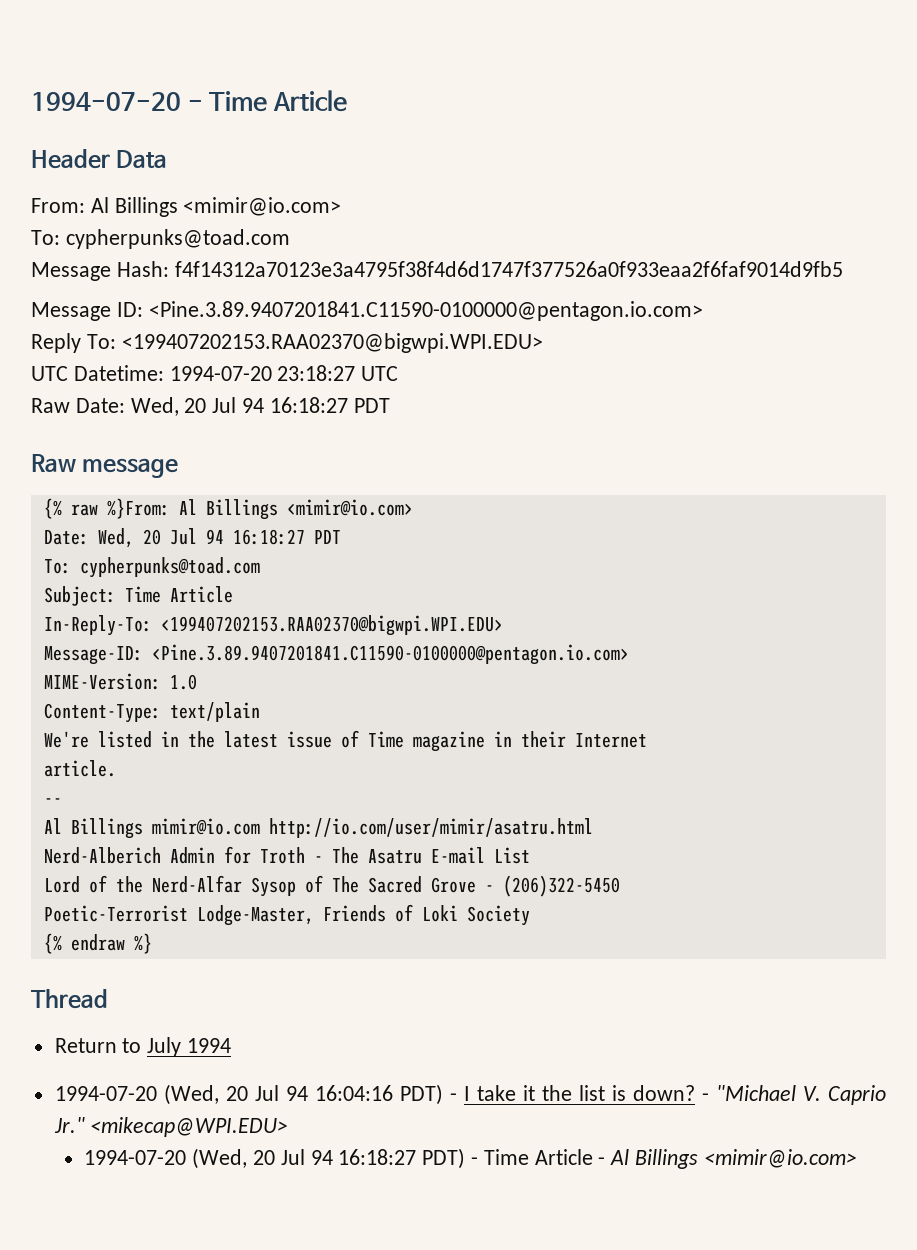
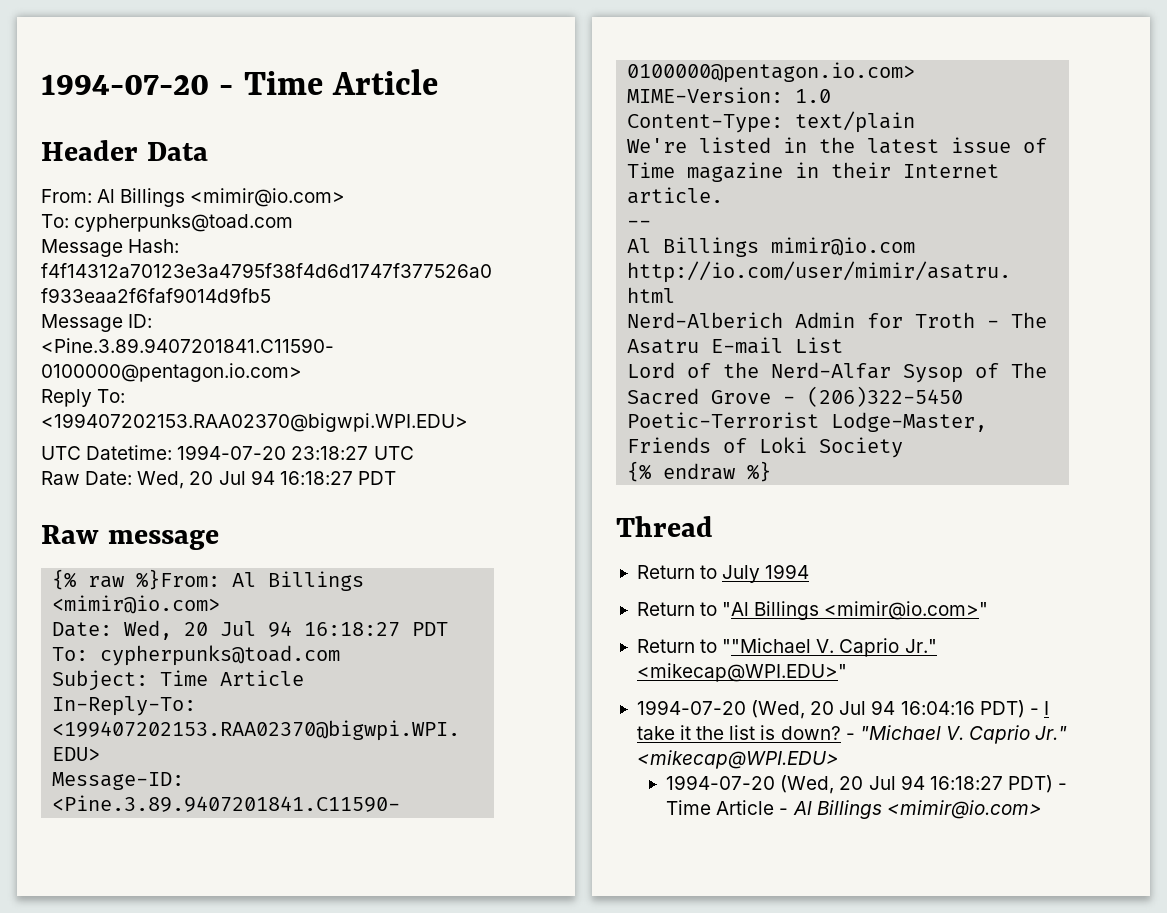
+ Return to "Al Billings <mimir@io.com>"
+ Return to ""Michael V. Caprio Jr." <mikecap@WPI.EDU>"

